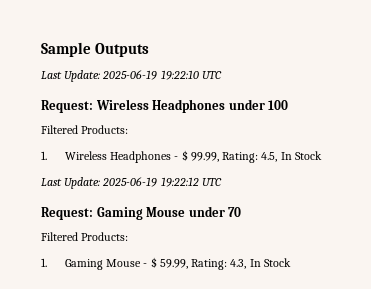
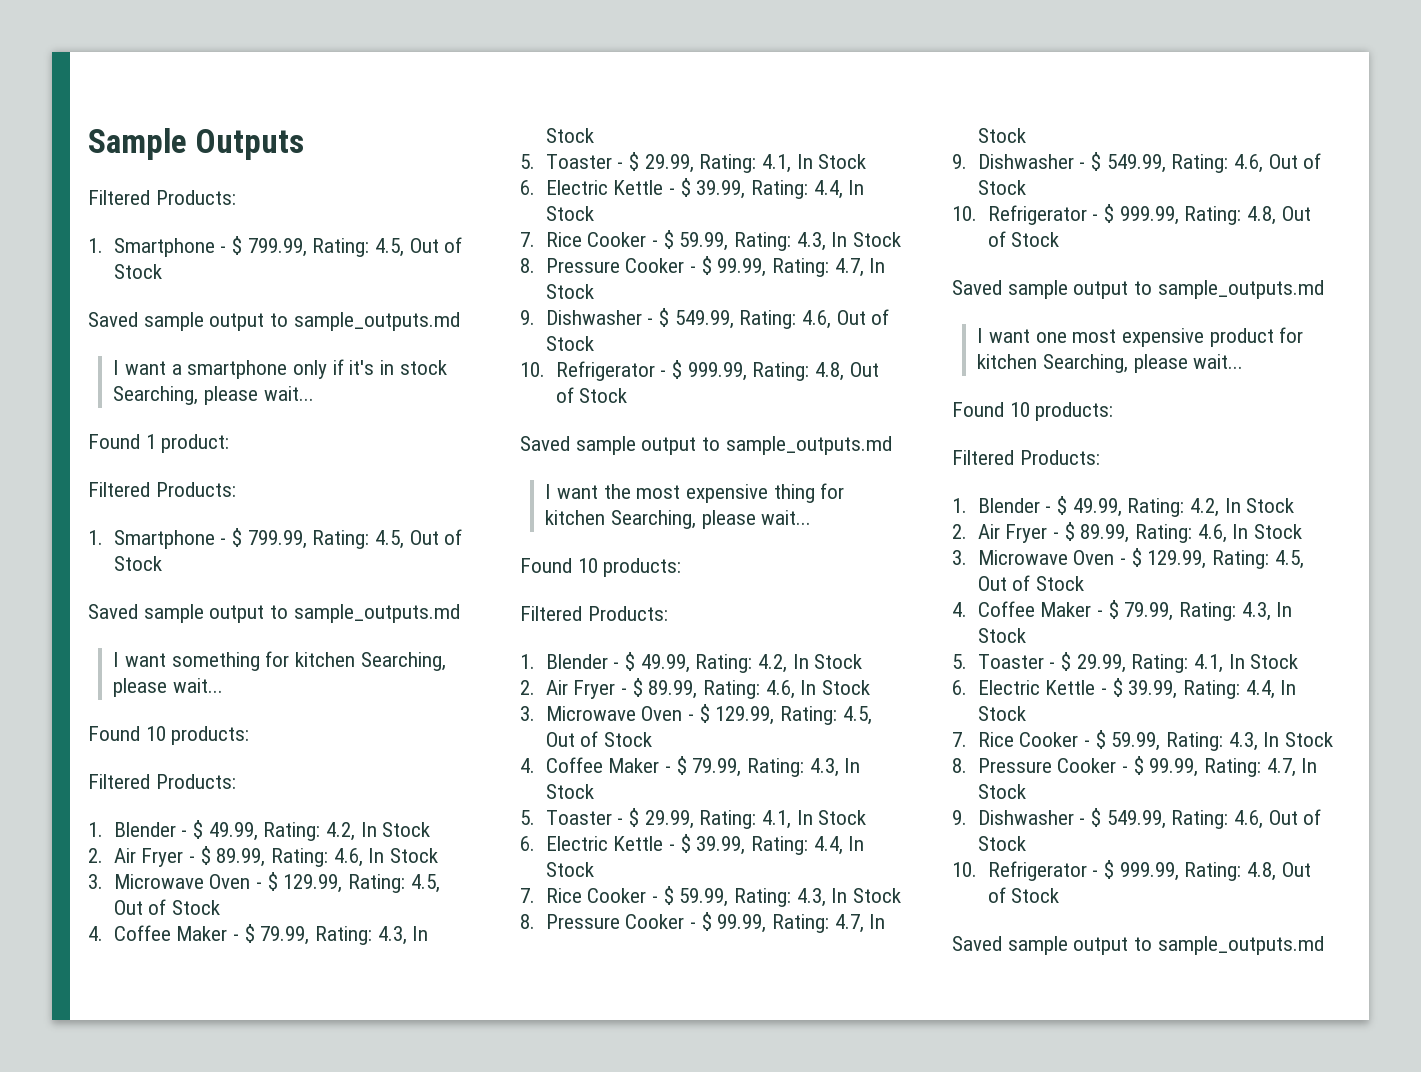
  Sample Outputs
- Last Update: 2025-06-19 19:22:10 UTC
- Request: Wireless Headphones under 100
  Filtered Products:
- 1. Wireless Headphones - $ 99.99, Rating: 4.5, In Stock
- Last Update: 2025-06-19 19:22:12 UTC
- Request: Gaming Mouse under 70
+ 1. Smartphone - $ 799.99, Rating: 4.5, Out of Stock
+ Saved sample output to sample_outputs.md
+ I want a smartphone only if it's in stock Searching, please wait...
+ Found 1 product:
  Filtered Products:
- 1. Gaming Mouse - $ 59.99, Rating: 4.3, In Stock
+ 1. Smartphone - $ 799.99, Rating: 4.5, Out of Stock
+ Saved sample output to sample_outputs.md
+ I want something for kitchen Searching, please wait...
+ Found 10 products:
+ Filtered Products:
+ 1. Blender - $ 49.99, Rating: 4.2, In Stock
+ 2. Air Fryer - $ 89.99, Rating: 4.6, In Stock
+ 3. Microwave Oven - $ 129.99, Rating: 4.5, Out of Stock
+ 4. Coffee Maker - $ 79.99, Rating: 4.3, In Stock
+ 5. Toaster - $ 29.99, Rating: 4.1, In Stock
+ 6. Electric Kettle - $ 39.99, Rating: 4.4, In Stock
+ 7. Rice Cooker - $ 59.99, Rating: 4.3, In Stock
+ 8. Pressure Cooker - $ 99.99, Rating: 4.7, In Stock
+ 9. Dishwasher - $ 549.99, Rating: 4.6, Out of Stock
+ 10. Refrigerator - $ 999.99, Rating: 4.8, Out of Stock
+ Saved sample output to sample_outputs.md
+ I want the most expensive thing for kitchen Searching, please wait...
+ Found 10 products:
+ Filtered Products:
+ 1. Blender - $ 49.99, Rating: 4.2, In Stock
+ 2. Air Fryer - $ 89.99, Rating: 4.6, In Stock
+ 3. Microwave Oven - $ 129.99, Rating: 4.5, Out of Stock
+ 4. Coffee Maker - $ 79.99, Rating: 4.3, In Stock
+ 5. Toaster - $ 29.99, Rating: 4.1, In Stock
+ 6. Electric Kettle - $ 39.99, Rating: 4.4, In Stock
+ 7. Rice Cooker - $ 59.99, Rating: 4.3, In Stock
+ 8. Pressure Cooker - $ 99.99, Rating: 4.7, In Stock
+ 9. Dishwasher - $ 549.99, Rating: 4.6, Out of Stock
+ 10. Refrigerator - $ 999.99, Rating: 4.8, Out of Stock
+ Saved sample output to sample_outputs.md
+ I want one most expensive product for kitchen Searching, please wait...
+ Found 10 products:
+ Filtered Products:
+ 1. Blender - $ 49.99, Rating: 4.2, In Stock
+ 2. Air Fryer - $ 89.99, Rating: 4.6, In Stock
+ 3. Microwave Oven - $ 129.99, Rating: 4.5, Out of Stock
+ 4. Coffee Maker - $ 79.99, Rating: 4.3, In Stock
+ 5. Toaster - $ 29.99, Rating: 4.1, In Stock
+ 6. Electric Kettle - $ 39.99, Rating: 4.4, In Stock
+ 7. Rice Cooker - $ 59.99, Rating: 4.3, In Stock
+ 8. Pressure Cooker - $ 99.99, Rating: 4.7, In Stock
+ 9. Dishwasher - $ 549.99, Rating: 4.6, Out of Stock
+ 10. Refrigerator - $ 999.99, Rating: 4.8, Out of Stock
+ Saved sample output to sample_outputs.md

